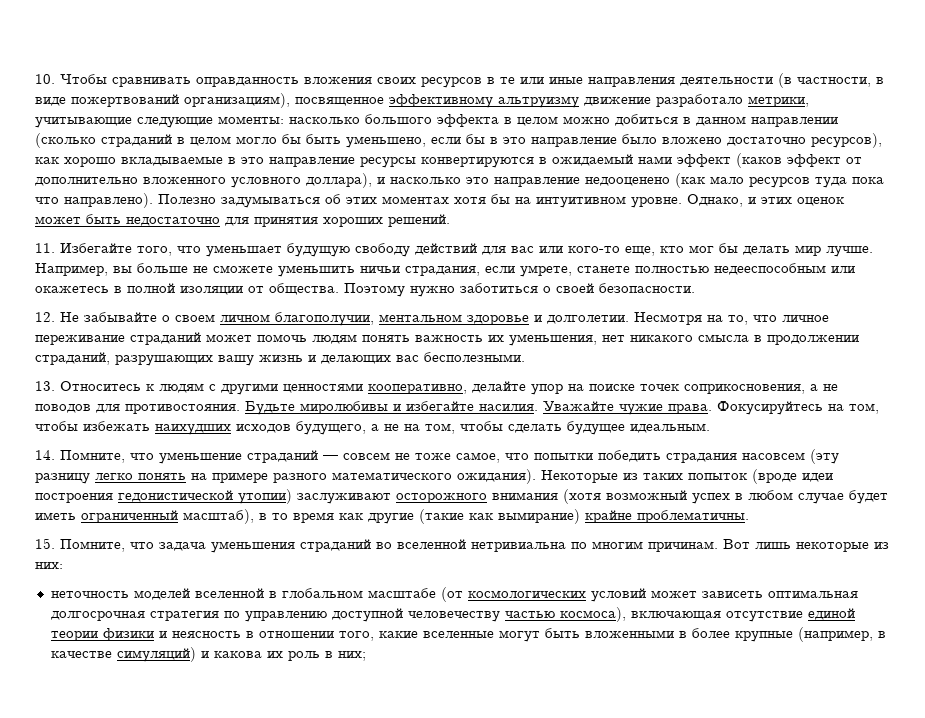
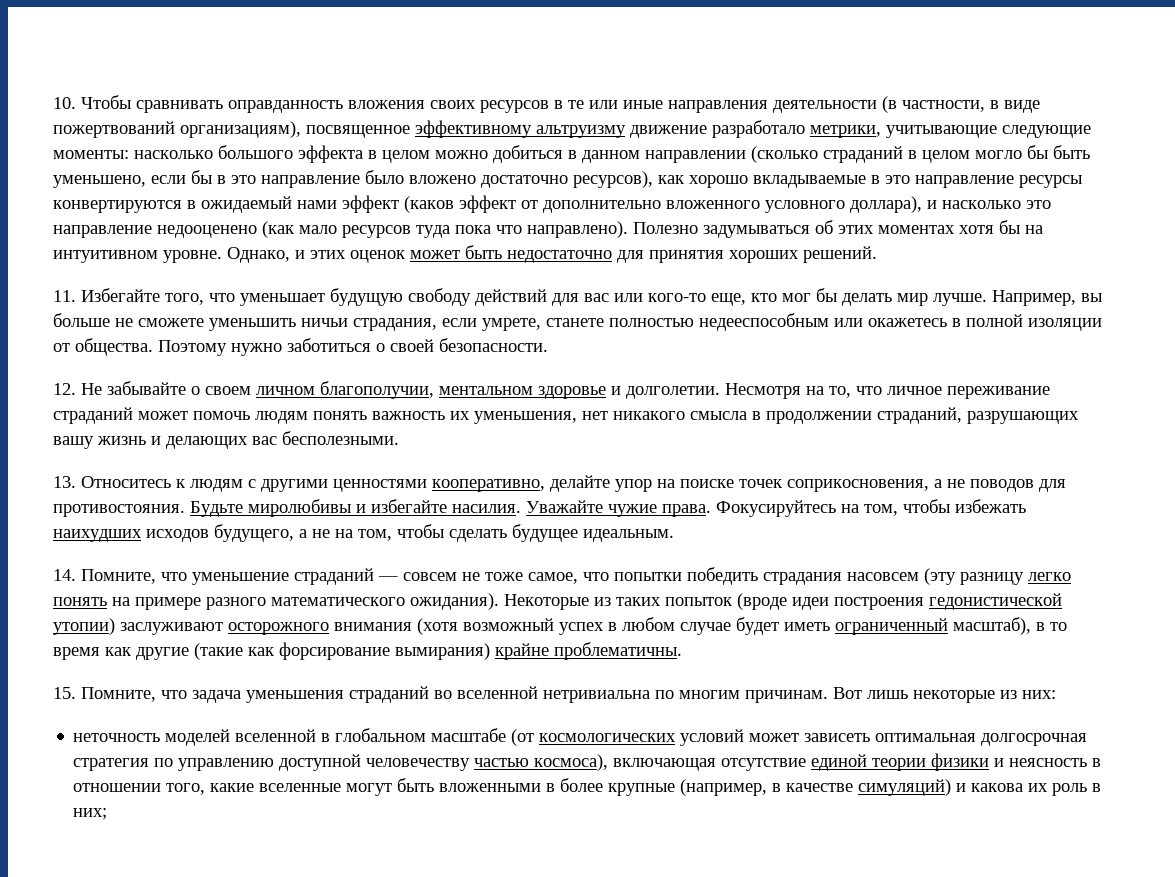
- Некоторые из таких попыток (вроде идеи построения гедонистической утопии) заслуживают осторожного внимания (хотя возможный успех в любом случае будет иметь ограниченный масштаб), в то время как другие (такие как вымирание) крайне проблематичны.
+ Некоторые из таких попыток (вроде идеи построения гедонистической утопии) заслуживают осторожного внимания (хотя возможный успех в любом случае будет иметь ограниченный масштаб), в то время как другие (такие как форсирование вымирания) крайне проблематичны.

